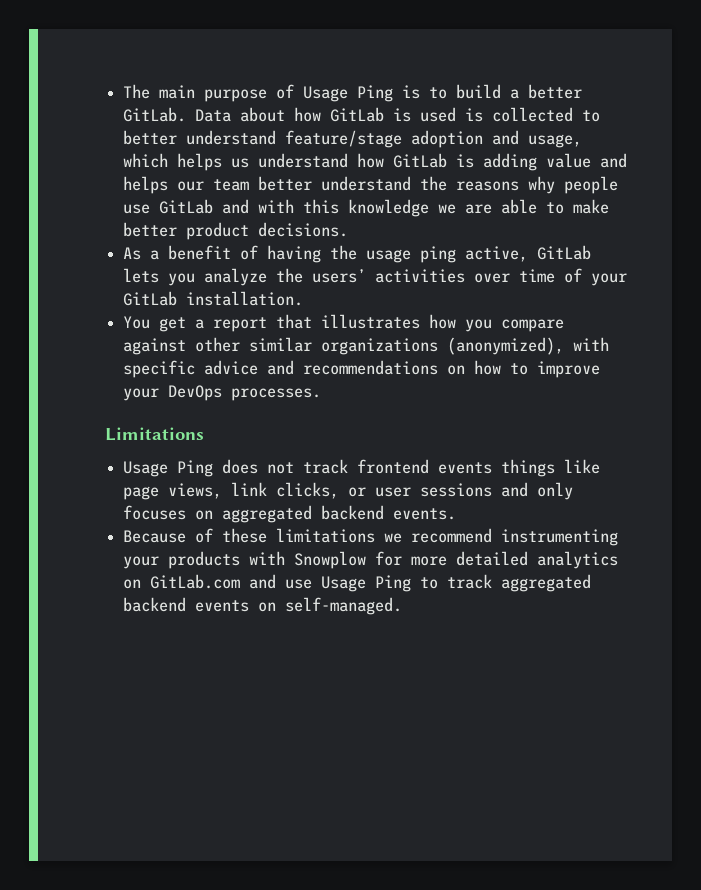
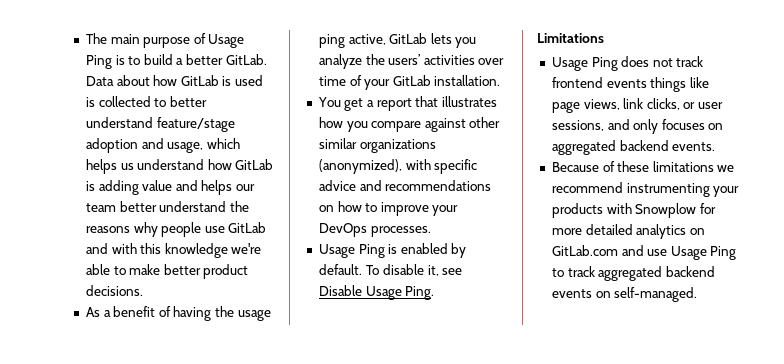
- Data about how GitLab is used is collected to better understand feature/stage adoption and usage, which helps us understand how GitLab is adding value and helps our team better understand the reasons why people use GitLab and with this knowledge we are able to make better product decisions.
+ Data about how GitLab is used is collected to better understand feature/stage adoption and usage, which helps us understand how GitLab is adding value and helps our team better understand the reasons why people use GitLab and with this knowledge we're able to make better product decisions.
+ Usage Ping is enabled by default. To disable it, see Disable Usage Ping.
- Usage Ping does not track frontend events things like page views, link clicks, or user sessions and only focuses on aggregated backend events.
+ Usage Ping does not track frontend events things like page views, link clicks, or user sessions, and only focuses on aggregated backend events.

